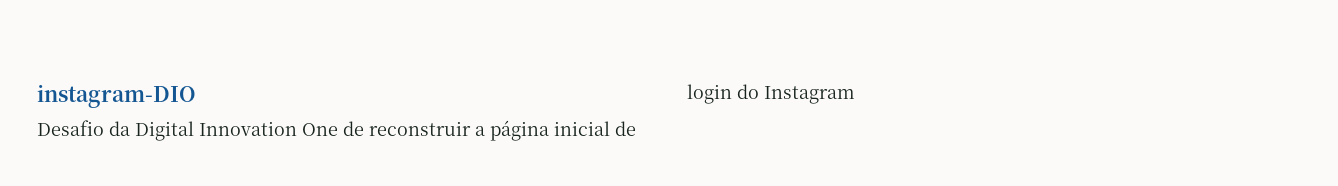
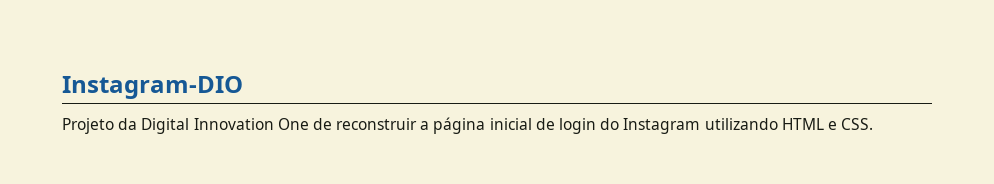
- instagram-DIO
- Desafio da Digital Innovation One de reconstruir a página inicial de login do Instagram
+ Instagram-DIO
+ Projeto da Digital Innovation One de reconstruir a página inicial de login do Instagram utilizando HTML e CSS.

